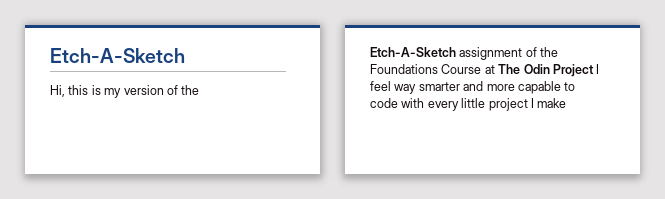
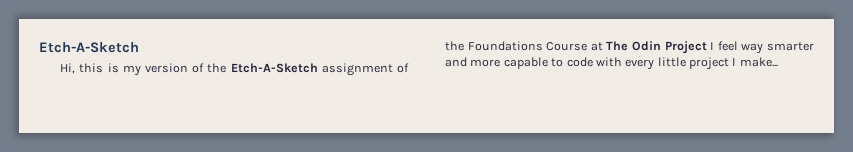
- Hi, this is my version of the Etch-A-Sketch assignment of the Foundations Course at The Odin Project I feel way smarter and more capable to code with every little project I make
+ Hi, this is my version of the Etch-A-Sketch assignment of the Foundations Course at The Odin Project I feel way smarter and more capable to code with every little project I make...

